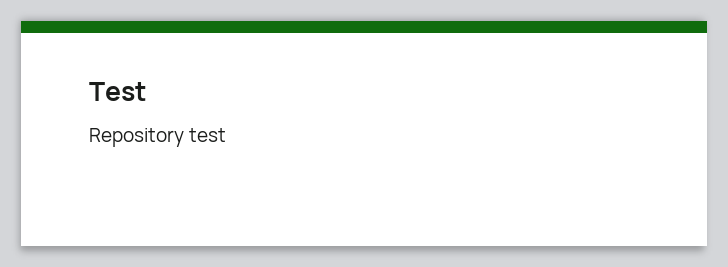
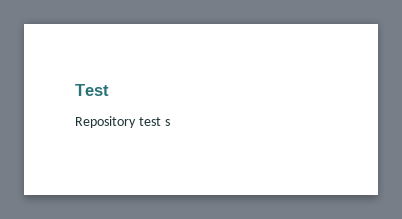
- Repository test
+ Repository test s

